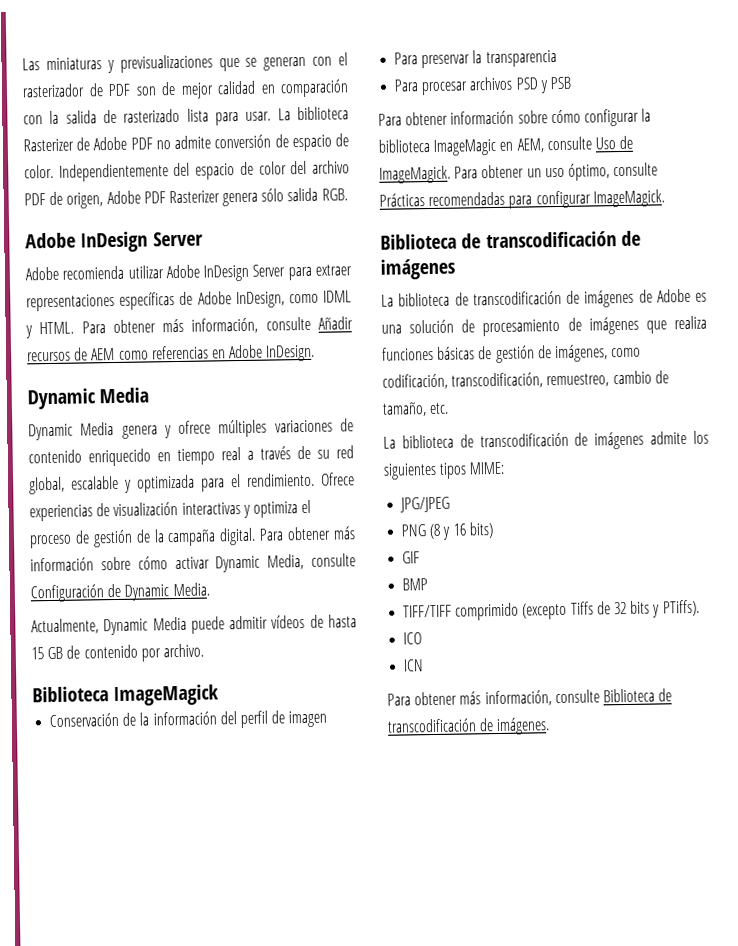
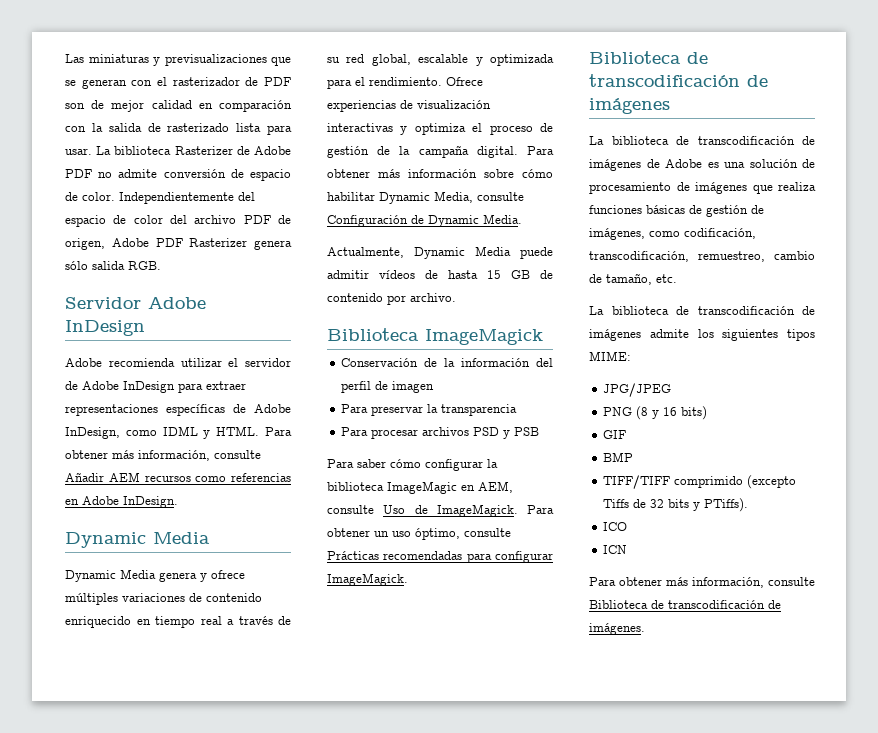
  Independientemente del espacio de color del archivo PDF de origen, Adobe PDF Rasterizer genera sólo salida RGB.
- Adobe InDesign Server
+ Servidor Adobe InDesign
- Adobe recomienda utilizar Adobe InDesign Server para extraer representaciones específicas de Adobe InDesign, como IDML y HTML.
+ Adobe recomienda utilizar el servidor de Adobe InDesign para extraer representaciones específicas de Adobe InDesign, como IDML y HTML.
- Para obtener más información, consulte Añadir recursos de AEM como referencias en Adobe InDesign.
+ Para obtener más información, consulte Añadir AEM recursos como referencias en Adobe InDesign.
- Para obtener más información sobre cómo activar Dynamic Media, consulte Configuración de Dynamic Media.
+ Para obtener más información sobre cómo habilitar Dynamic Media, consulte Configuración de Dynamic Media.
- Para obtener información sobre cómo configurar la biblioteca ImageMagic en AEM, consulte Uso de ImageMagick.
+ Para saber cómo configurar la biblioteca ImageMagic en AEM, consulte Uso de ImageMagick.

